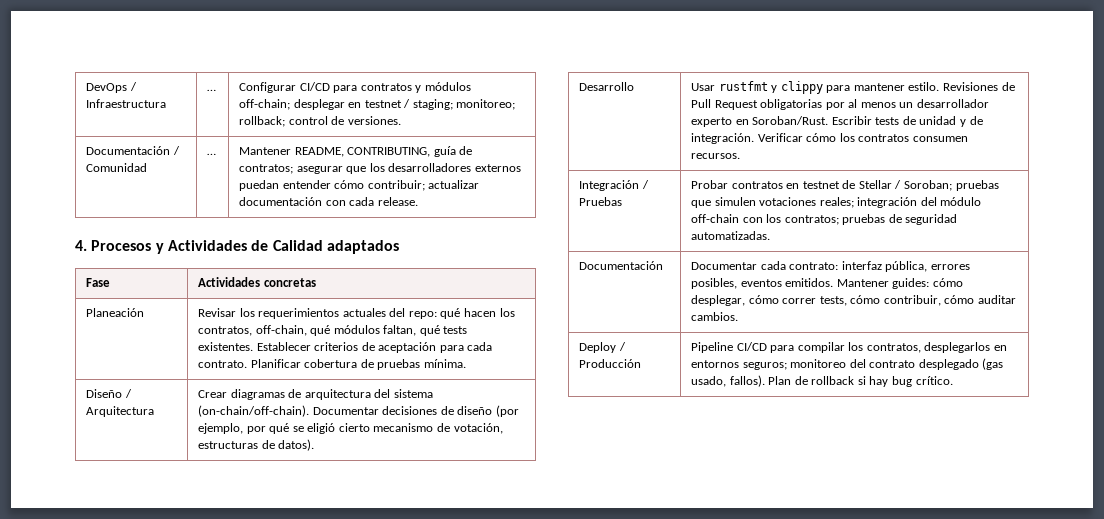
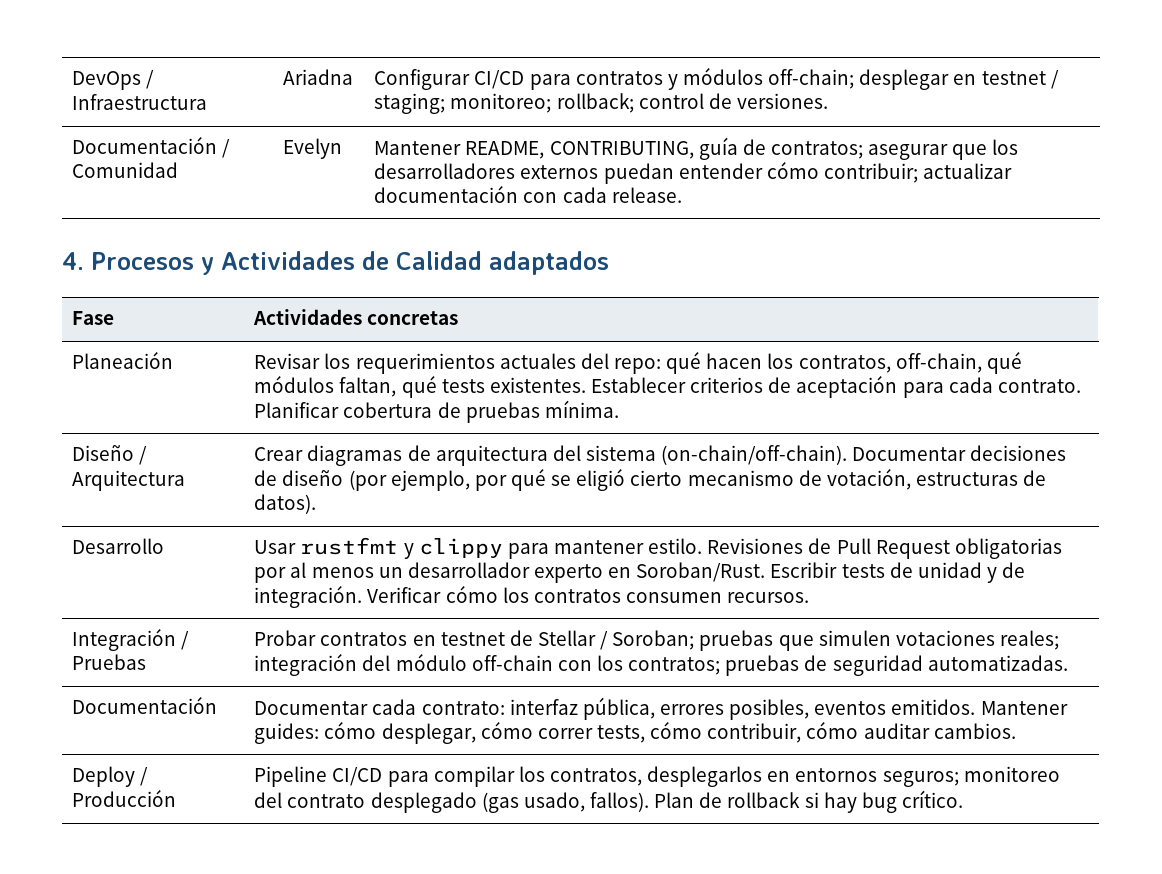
- DevOps / Infraestructura | … | Configurar CI/CD para contratos y módulos off-chain; desplegar en testnet / staging; monitoreo; rollback; control de versiones.
+ DevOps / Infraestructura | Ariadna | Configurar CI/CD para contratos y módulos off-chain; desplegar en testnet / staging; monitoreo; rollback; control de versiones.
- Documentación / Comunidad | … | Mantener README, CONTRIBUTING, guía de contratos; asegurar que los desarrolladores externos puedan entender cómo contribuir; actualizar documentación con cada release.
+ Documentación / Comunidad | Evelyn | Mantener README, CONTRIBUTING, guía de contratos; asegurar que los desarrolladores externos puedan entender cómo contribuir; actualizar documentación con cada release.

